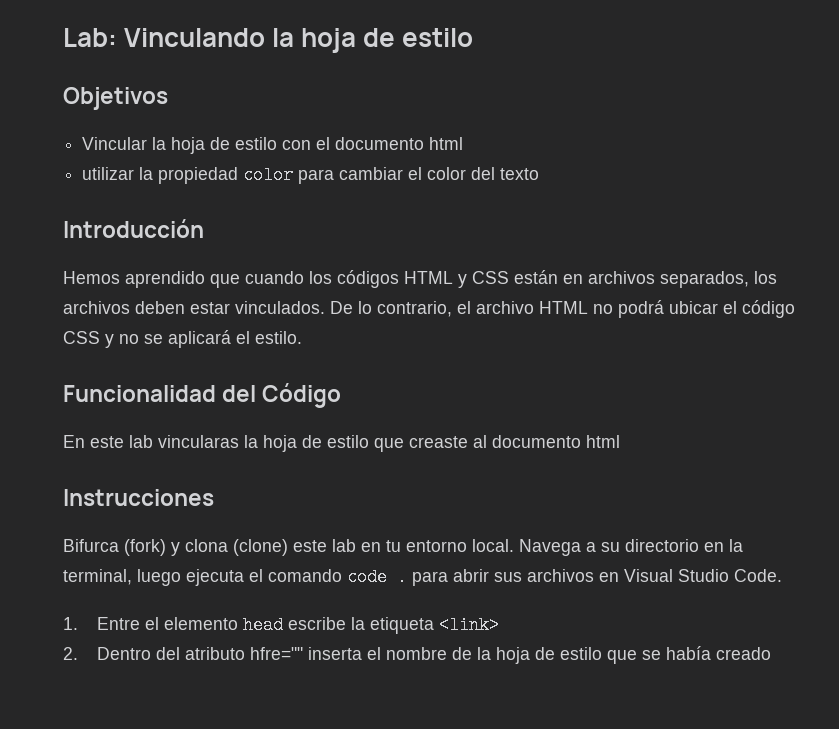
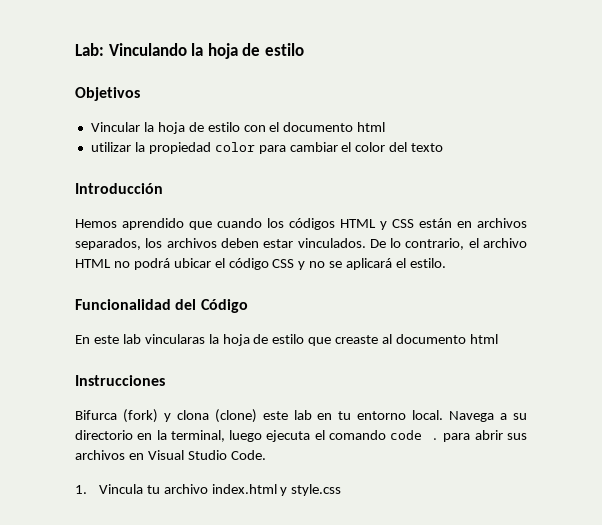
- 1. Entre el elemento head escribe la etiqueta <link>
- 2. Dentro del atributo hfre="" inserta el nombre de la hoja de estilo que se había creado
+ 1. Vincula tu archivo index.html y style.css

